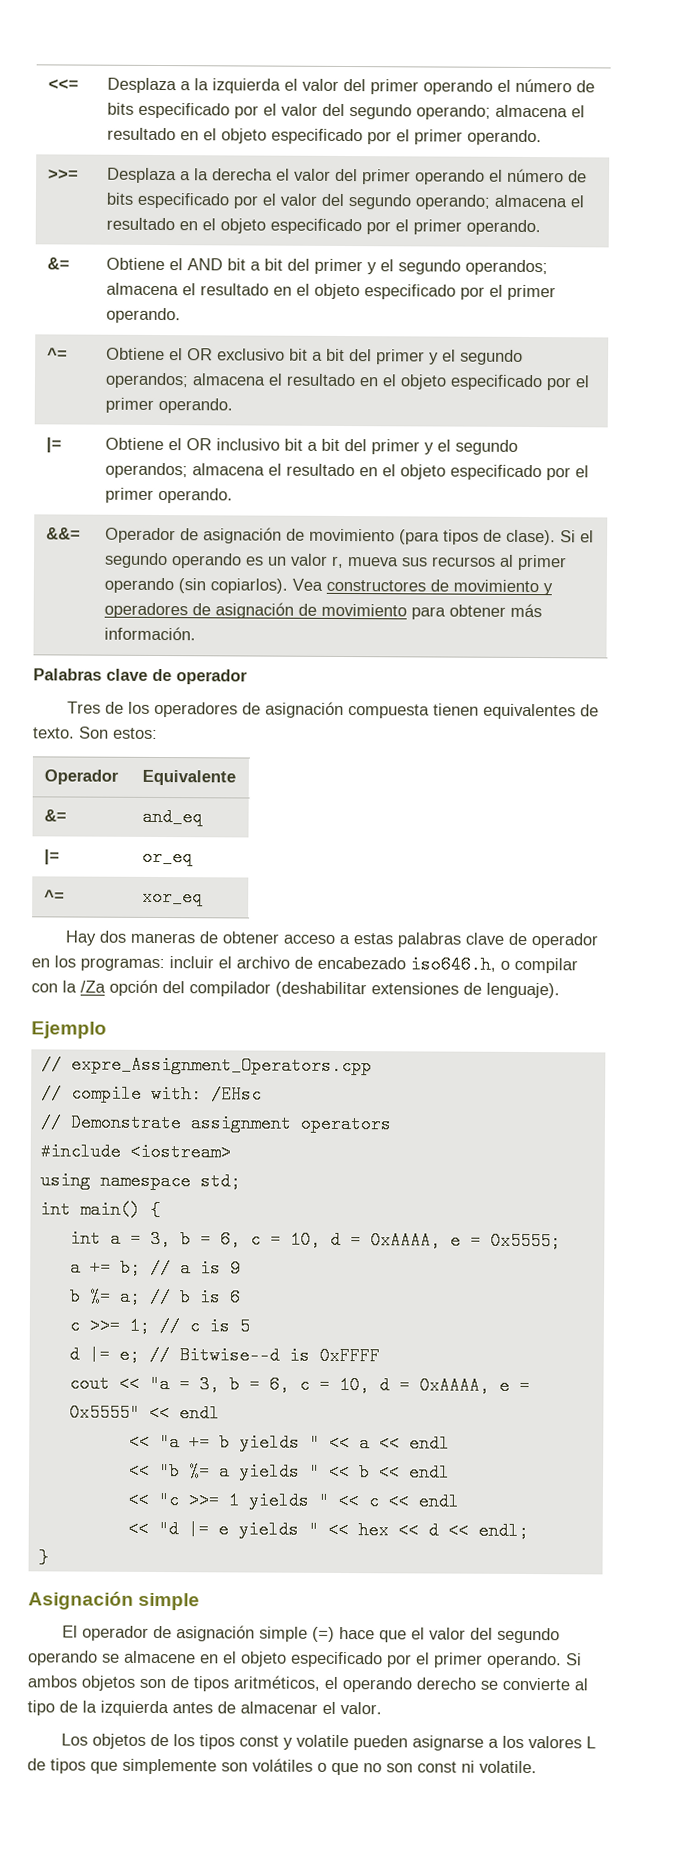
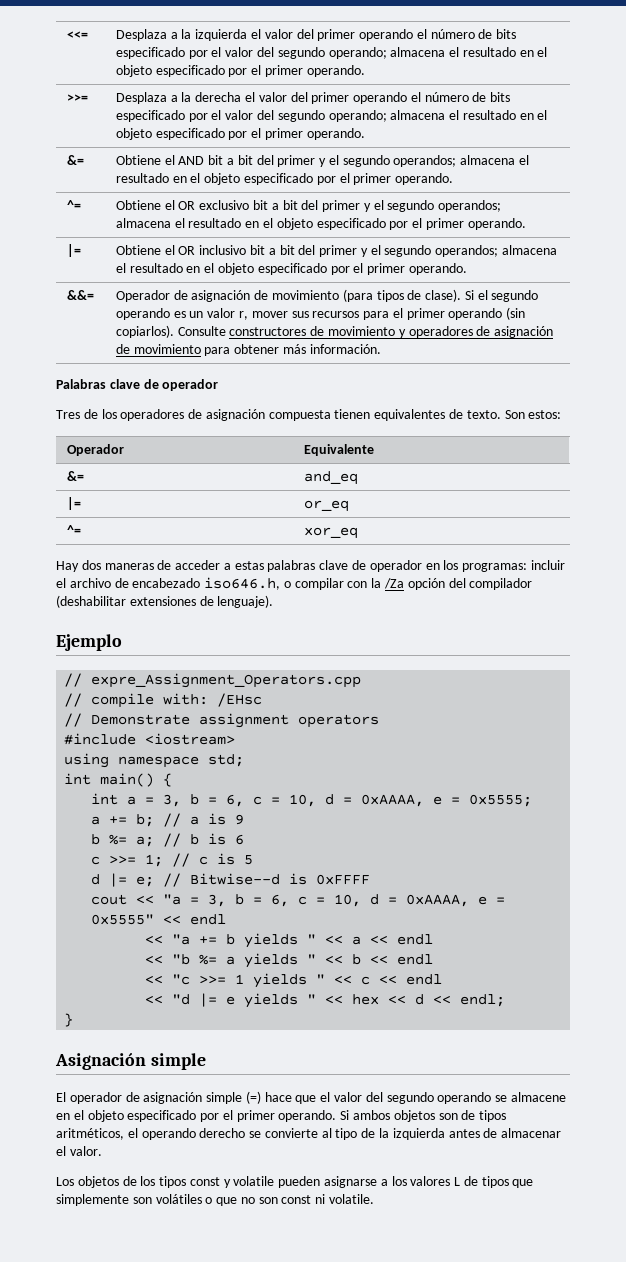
- Si el segundo operando es un valor r, mueva sus recursos al primer operando (sin copiarlos).
+ Si el segundo operando es un valor r, mover sus recursos para el primer operando (sin copiarlos).
- Vea constructores de movimiento y operadores de asignación de movimiento para obtener más información.
+ Consulte constructores de movimiento y operadores de asignación de movimiento para obtener más información.
- Hay dos maneras de obtener acceso a estas palabras clave de operador en los programas: incluir el archivo de encabezado iso646.h, o compilar con la /Za opción del compilador (deshabilitar extensiones de lenguaje).
+ Hay dos maneras de acceder a estas palabras clave de operador en los programas: incluir el archivo de encabezado iso646.h, o compilar con la /Za opción del compilador (deshabilitar extensiones de lenguaje).

